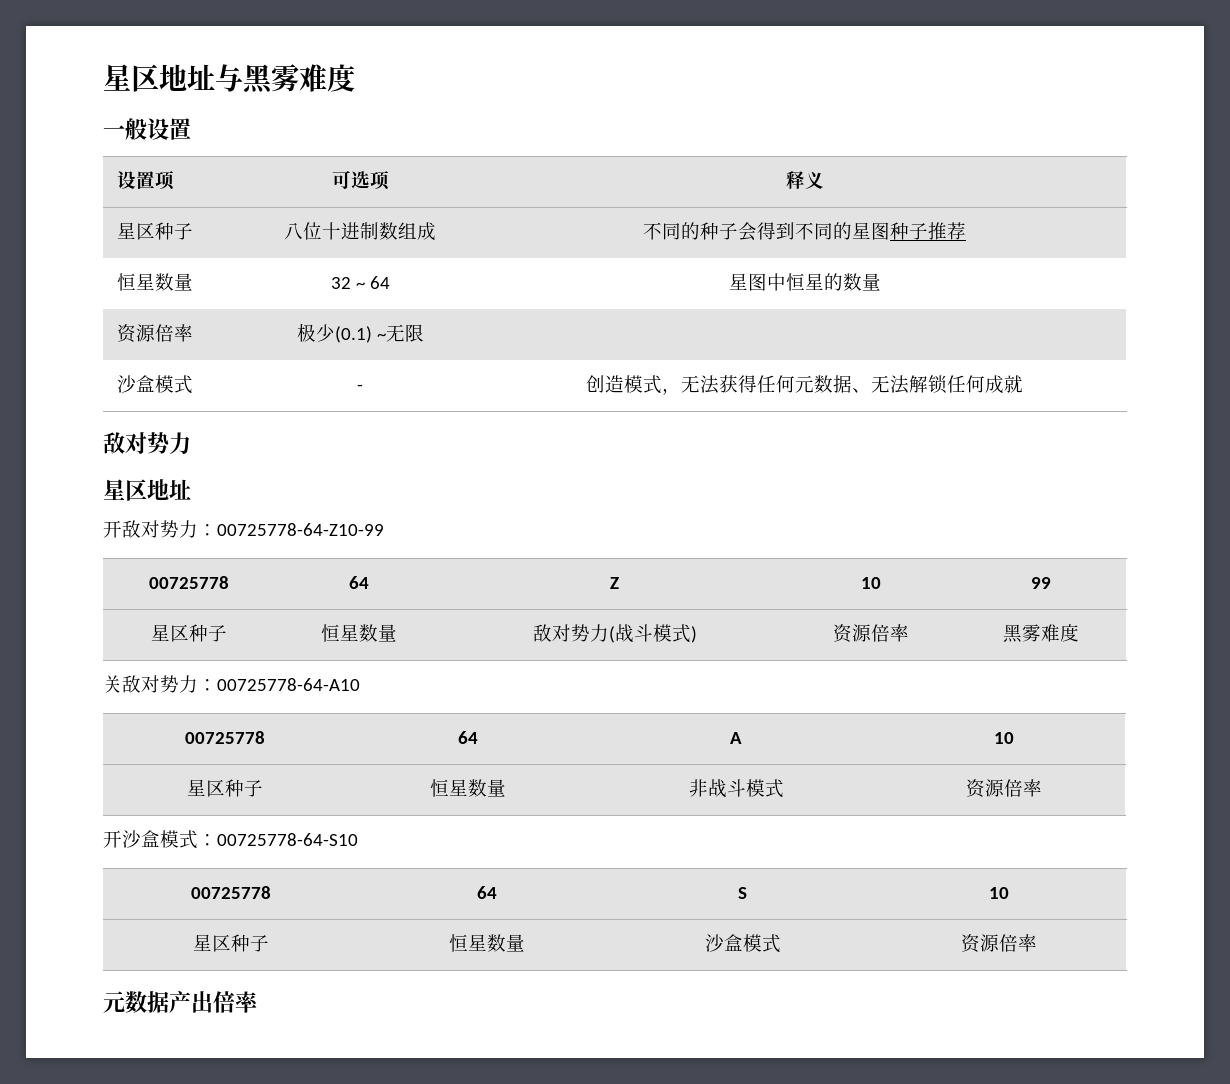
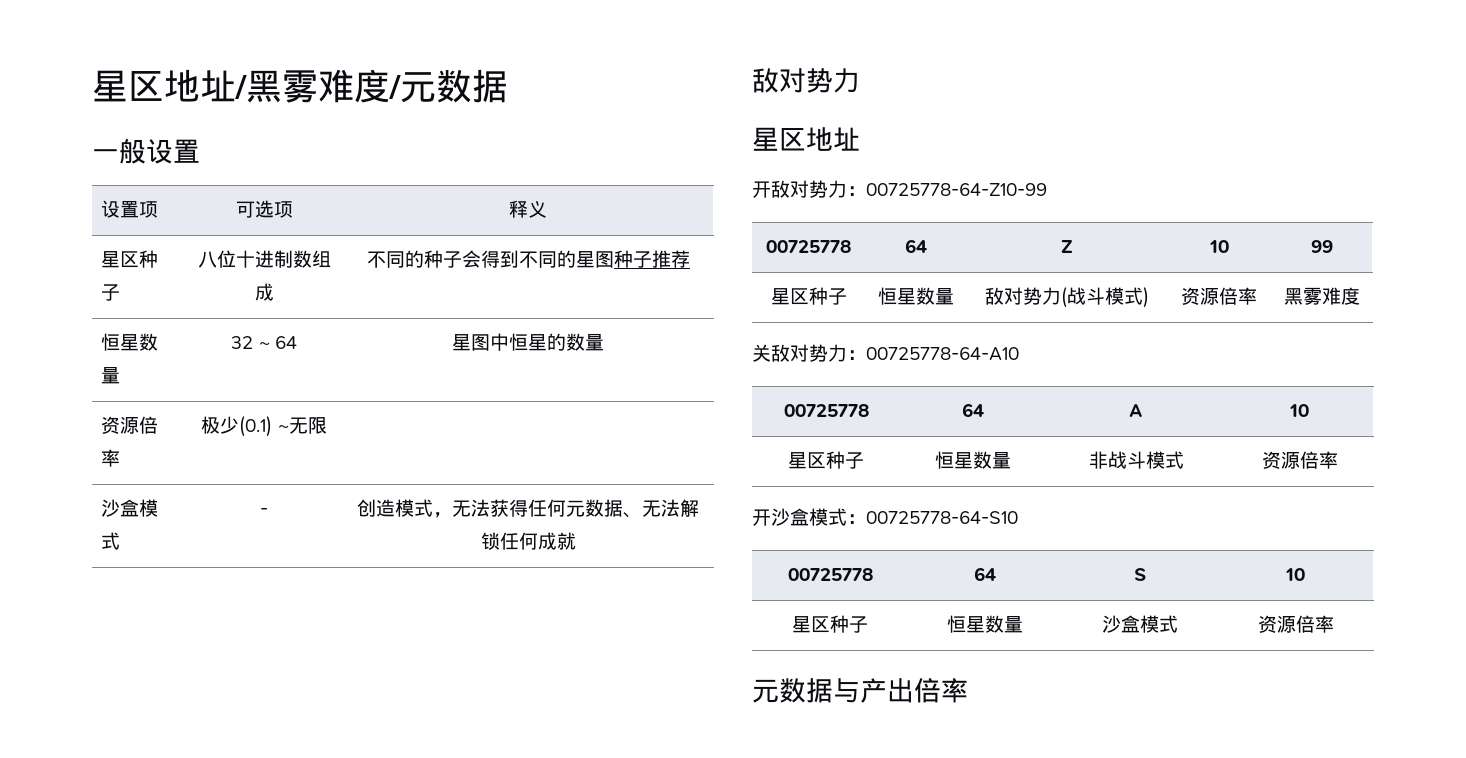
- 星区地址与黑雾难度
+ 星区地址/黑雾难度/元数据
- 元数据产出倍率
+ 元数据与产出倍率

